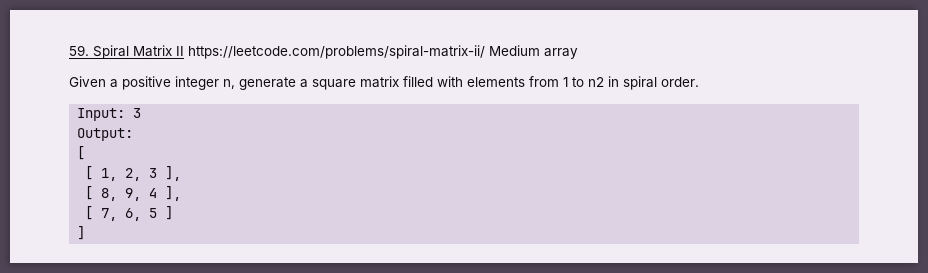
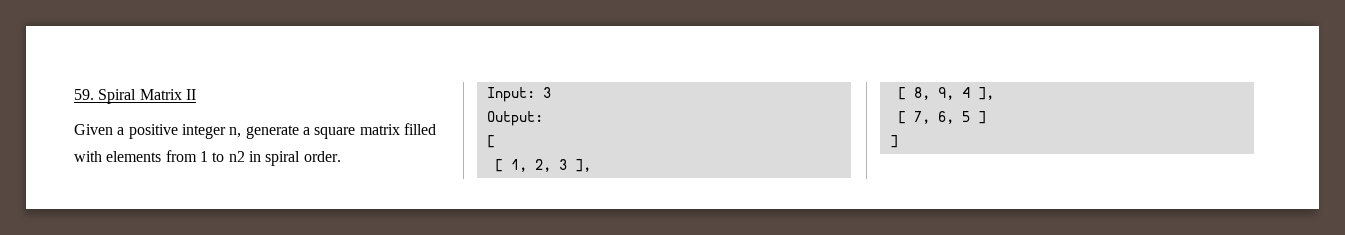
- 59. Spiral Matrix II https://leetcode.com/problems/spiral-matrix-ii/ Medium array
+ 59. Spiral Matrix II

